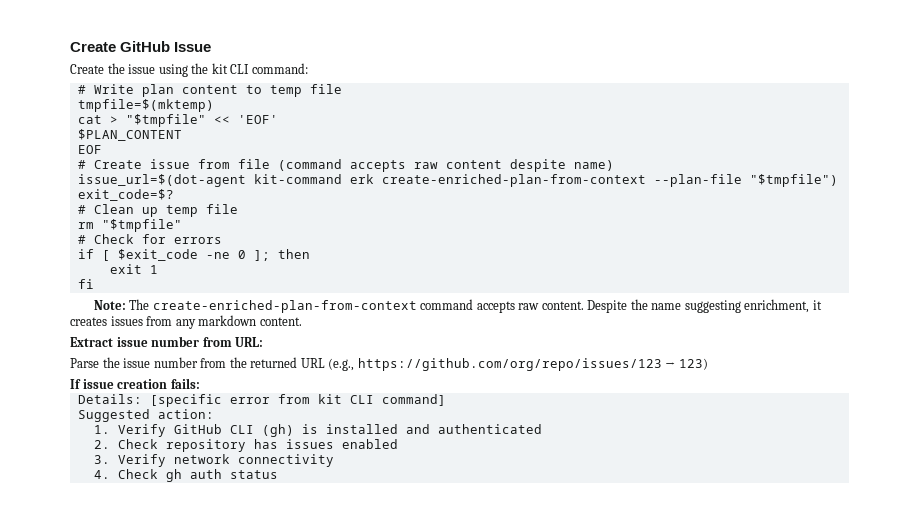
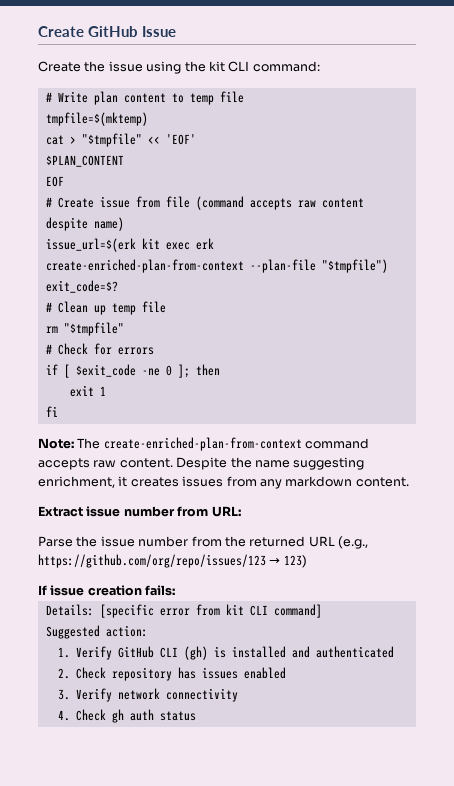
- issue_url=$(dot-agent kit-command erk create-enriched-plan-from-context --plan-file "$tmpfile")
+ issue_url=$(erk kit exec erk create-enriched-plan-from-context --plan-file "$tmpfile")

